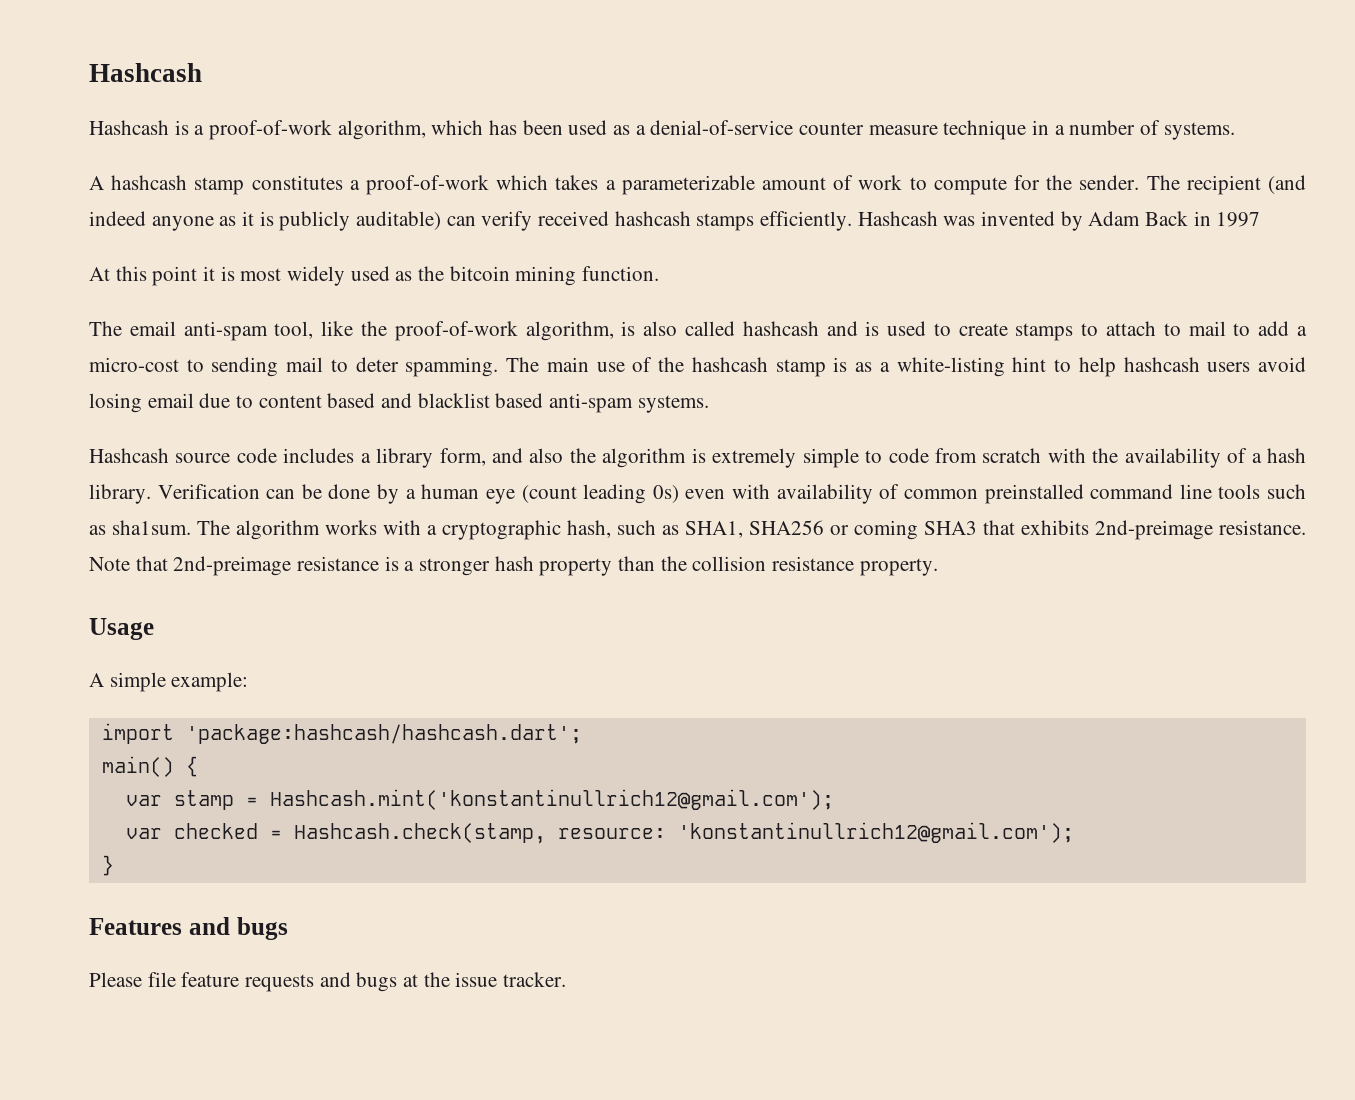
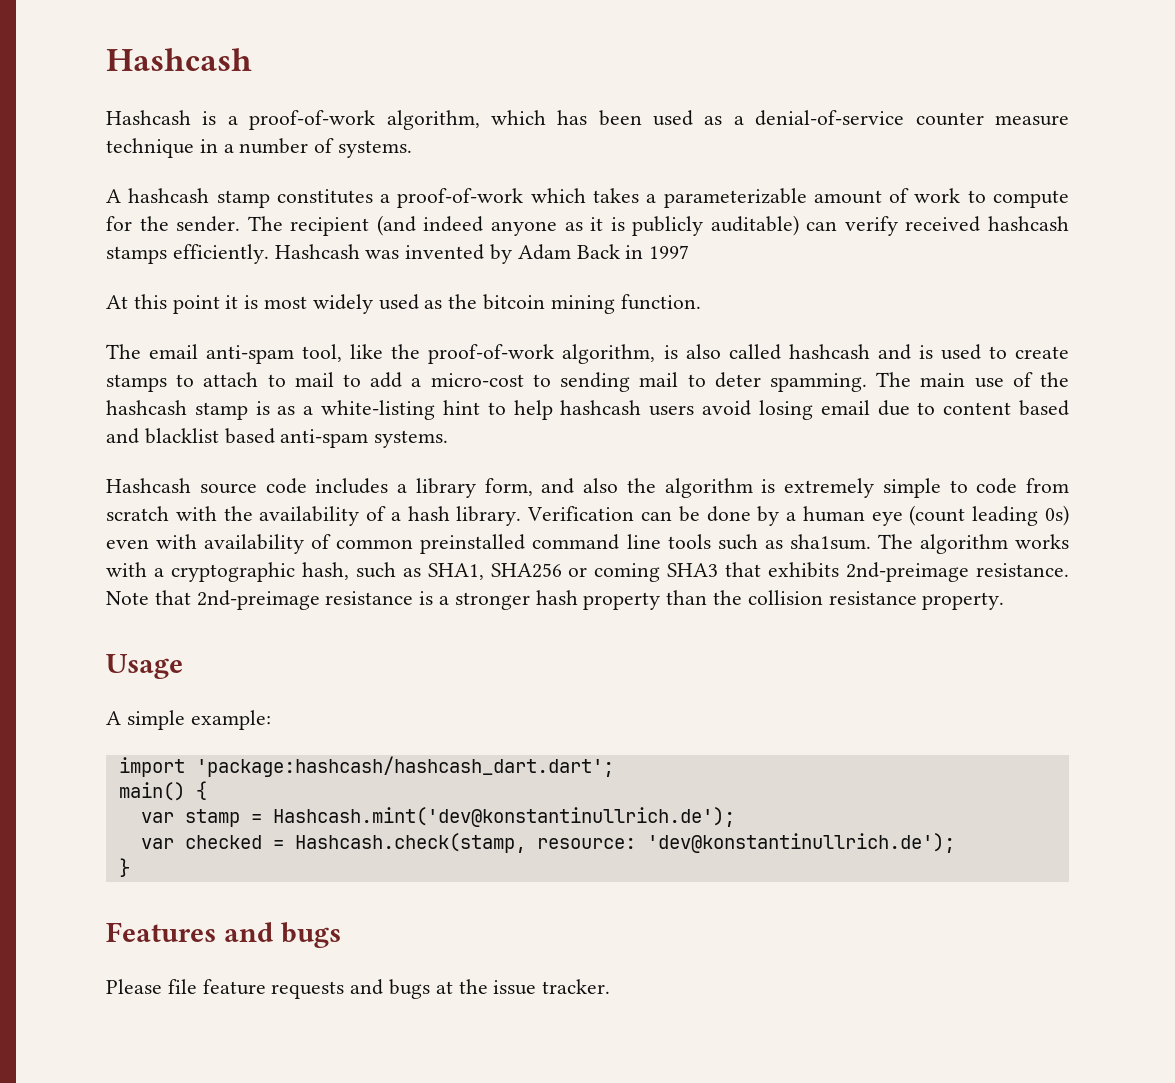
- import 'package:hashcash/hashcash.dart';
+ import 'package:hashcash/hashcash_dart.dart';
- var stamp = Hashcash.mint('konstantinullrich12@gmail.com');
+ var stamp = Hashcash.mint('dev@konstantinullrich.de');
- var checked = Hashcash.check(stamp, resource: 'konstantinullrich12@gmail.com');
+ var checked = Hashcash.check(stamp, resource: 'dev@konstantinullrich.de');

